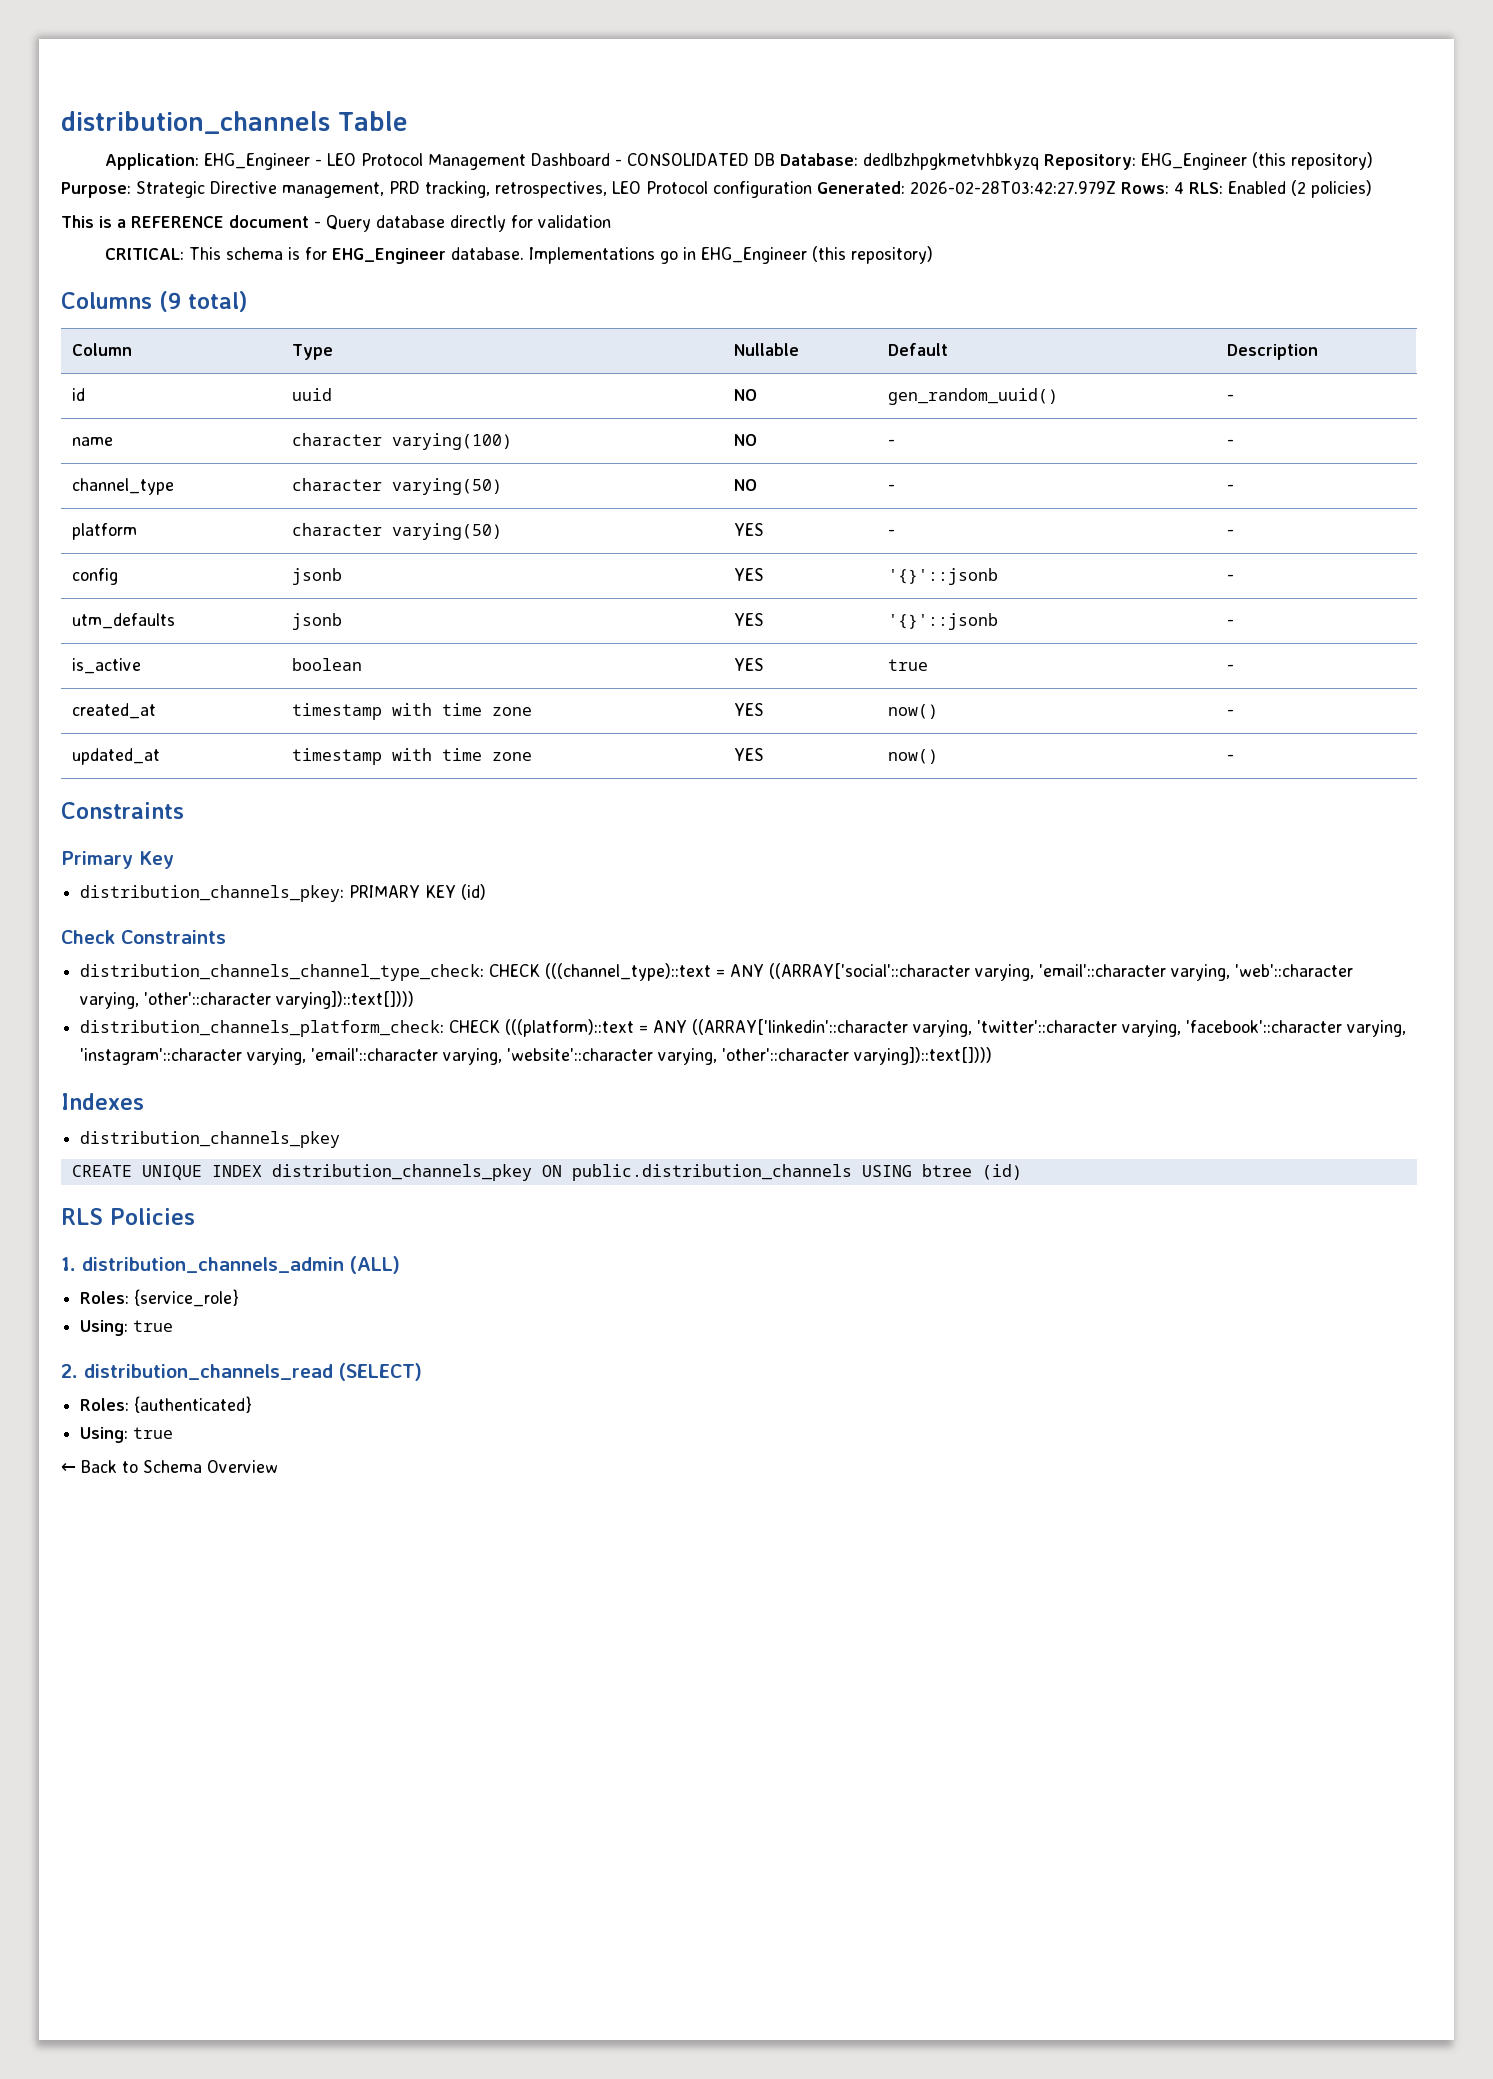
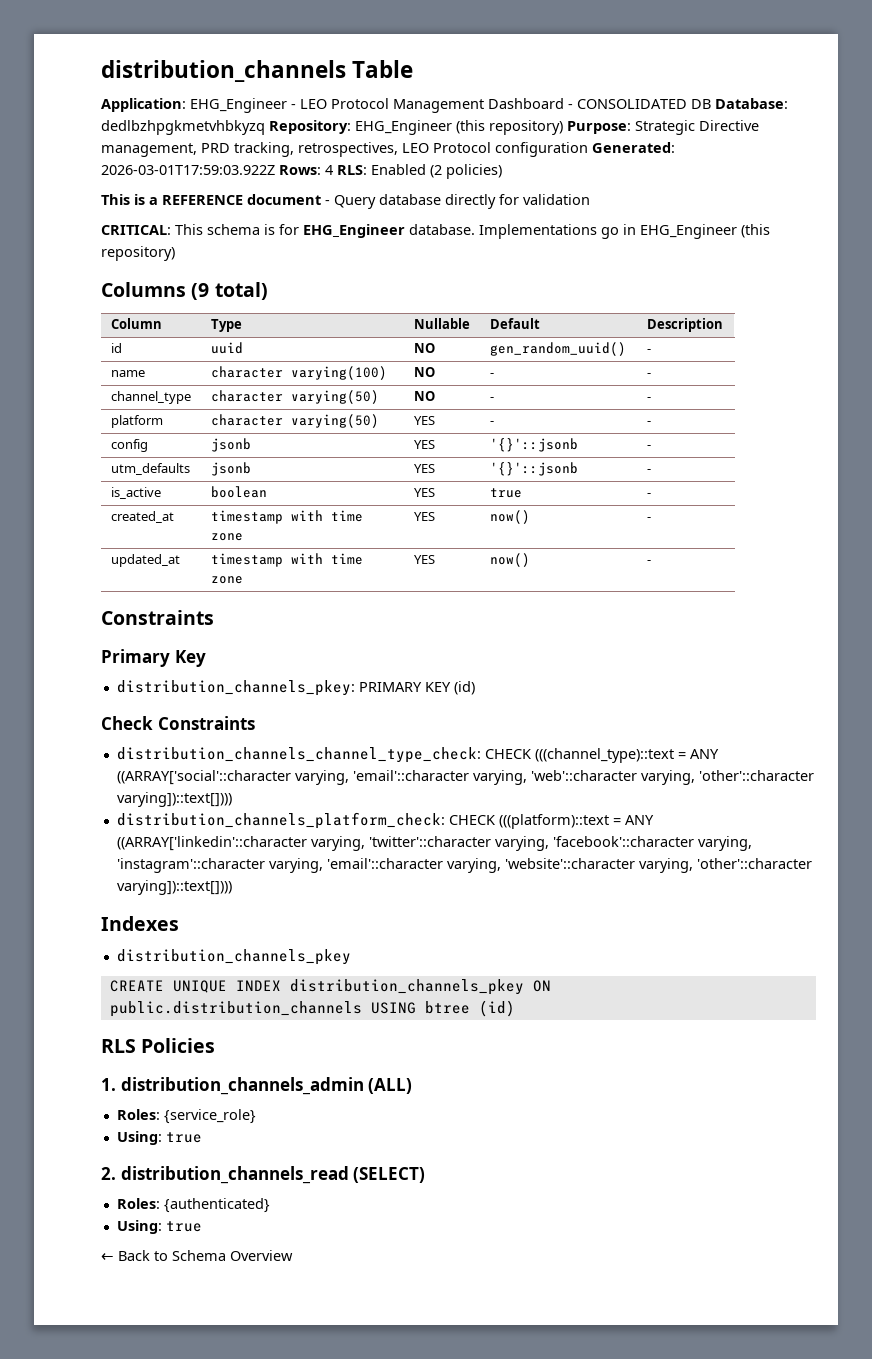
- Application: EHG_Engineer - LEO Protocol Management Dashboard - CONSOLIDATED DB Database: dedlbzhpgkmetvhbkyzq Repository: EHG_Engineer (this repository) Purpose: Strategic Directive management, PRD tracking, retrospectives, LEO Protocol configuration Generated: 2026-02-28T03:42:27.979Z Rows: 4 RLS: Enabled (2 policies)
+ Application: EHG_Engineer - LEO Protocol Management Dashboard - CONSOLIDATED DB Database: dedlbzhpgkmetvhbkyzq Repository: EHG_Engineer (this repository) Purpose: Strategic Directive management, PRD tracking, retrospectives, LEO Protocol configuration Generated: 2026-03-01T17:59:03.922Z Rows: 4 RLS: Enabled (2 policies)

